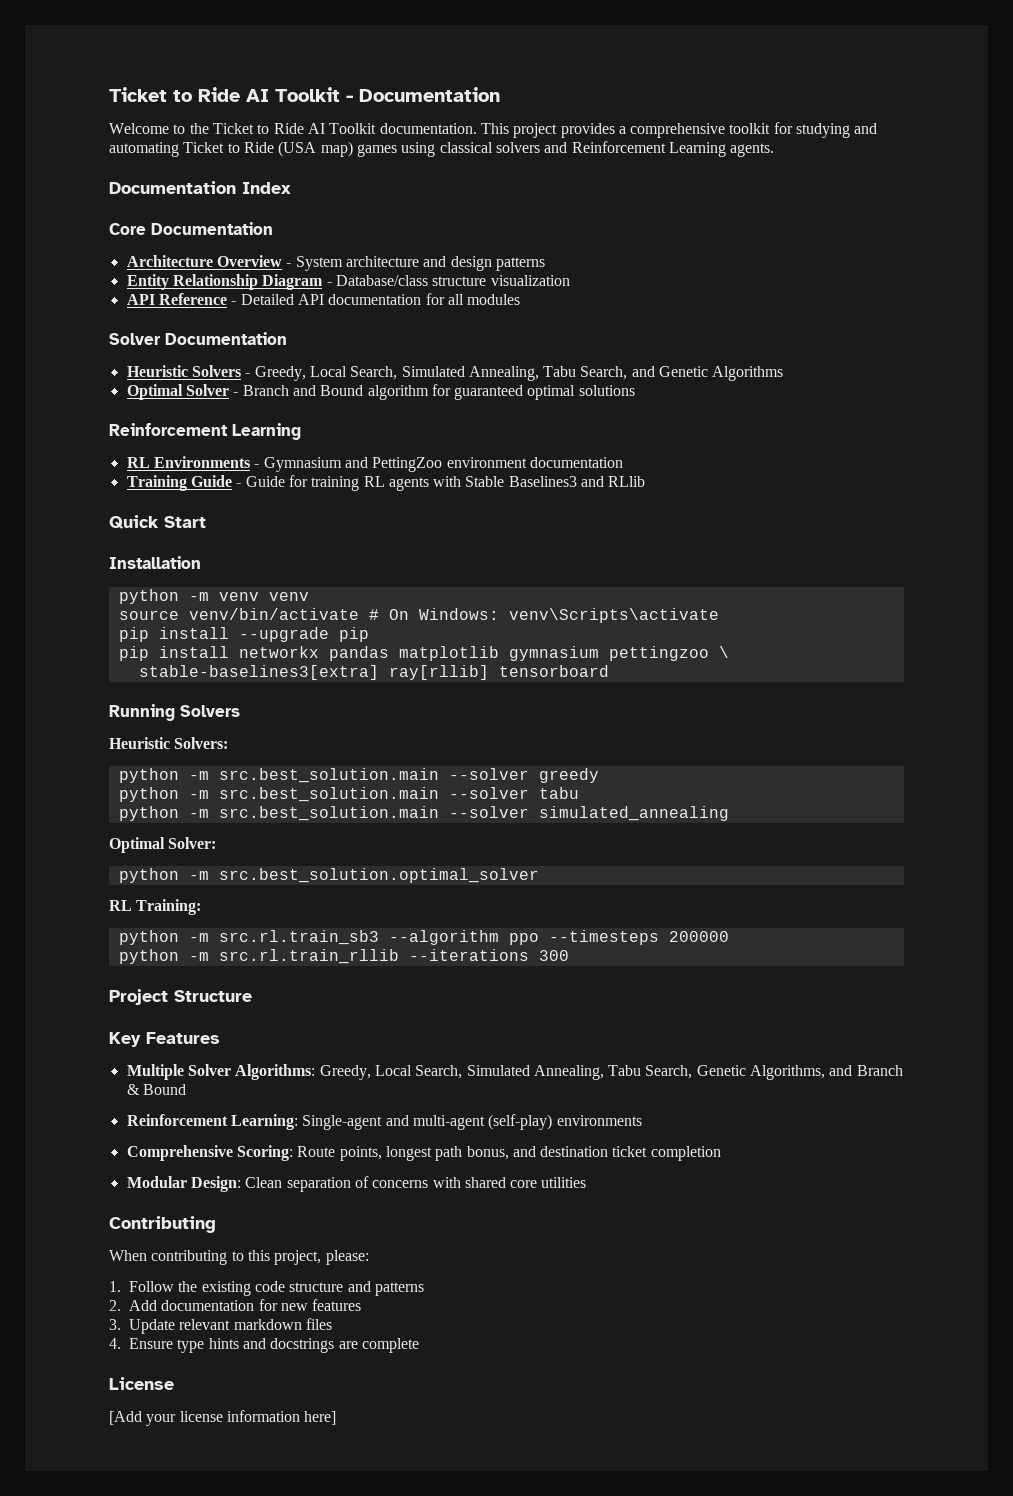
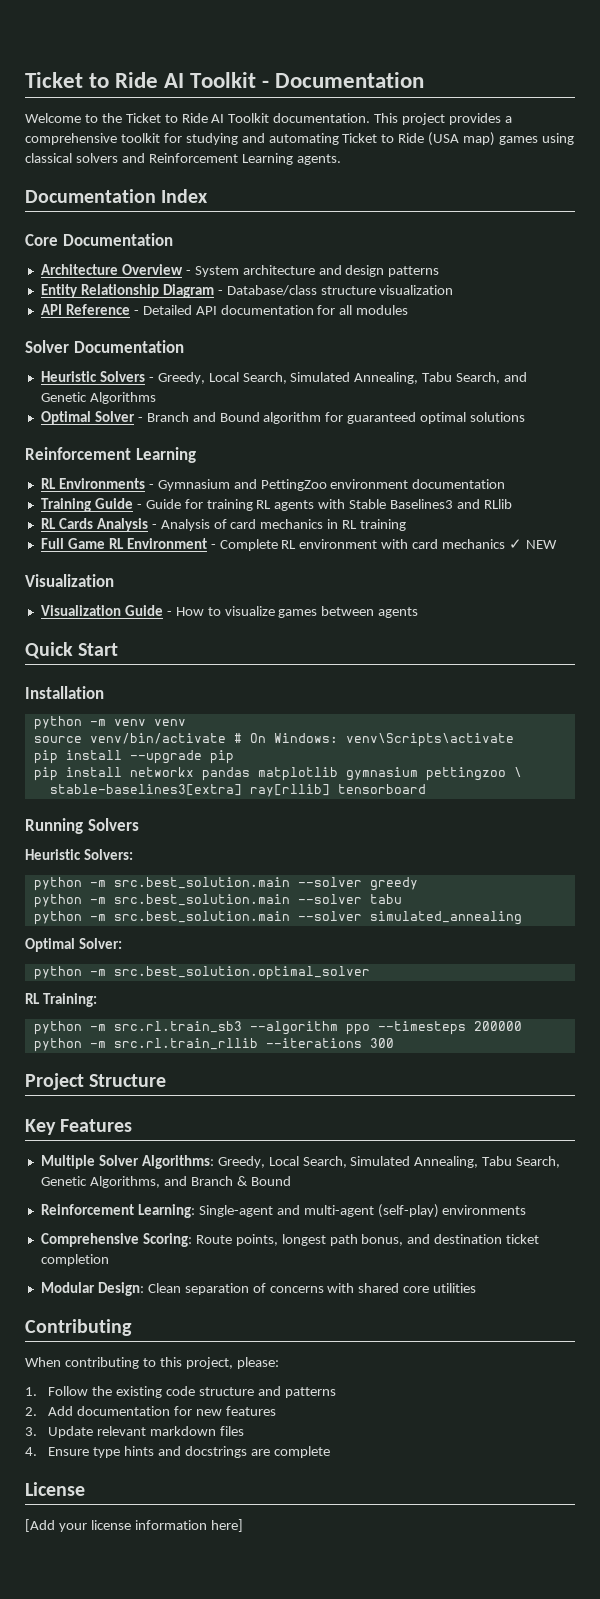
+ RL Cards Analysis - Analysis of card mechanics in RL training
+ Full Game RL Environment - Complete RL environment with card mechanics ✓ NEW
+ Visualization
+ Visualization Guide - How to visualize games between agents

